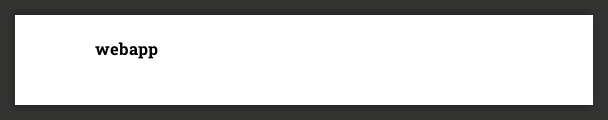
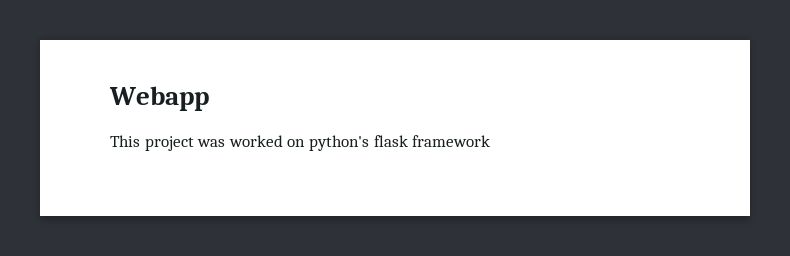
- webapp
+ Webapp
+ This project was worked on python's flask framework

